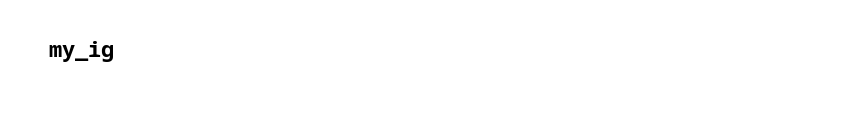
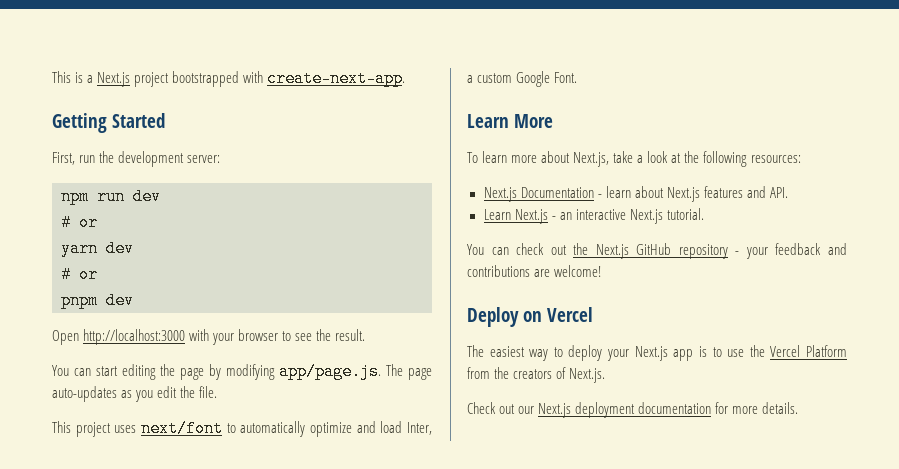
- my_ig
+ This is a Next.js project bootstrapped with create-next-app.
+ Getting Started
+ First, run the development server:
+ npm run dev
+ # or
+ yarn dev
+ # or
+ pnpm dev
+ Open http://localhost:3000 with your browser to see the result.
+ You can start editing the page by modifying app/page.js. The page auto-updates as you edit the file.
+ This project uses next/font to automatically optimize and load Inter, a custom Google Font.
+ Learn More
+ To learn more about Next.js, take a look at the following resources:
+ Next.js Documentation - learn about Next.js features and API.
+ Learn Next.js - an interactive Next.js tutorial.
+ You can check out the Next.js GitHub repository - your feedback and contributions are welcome!
+ Deploy on Vercel
+ The easiest way to deploy your Next.js app is to use the Vercel Platform from the creators of Next.js.
+ Check out our Next.js deployment documentation for more details.

